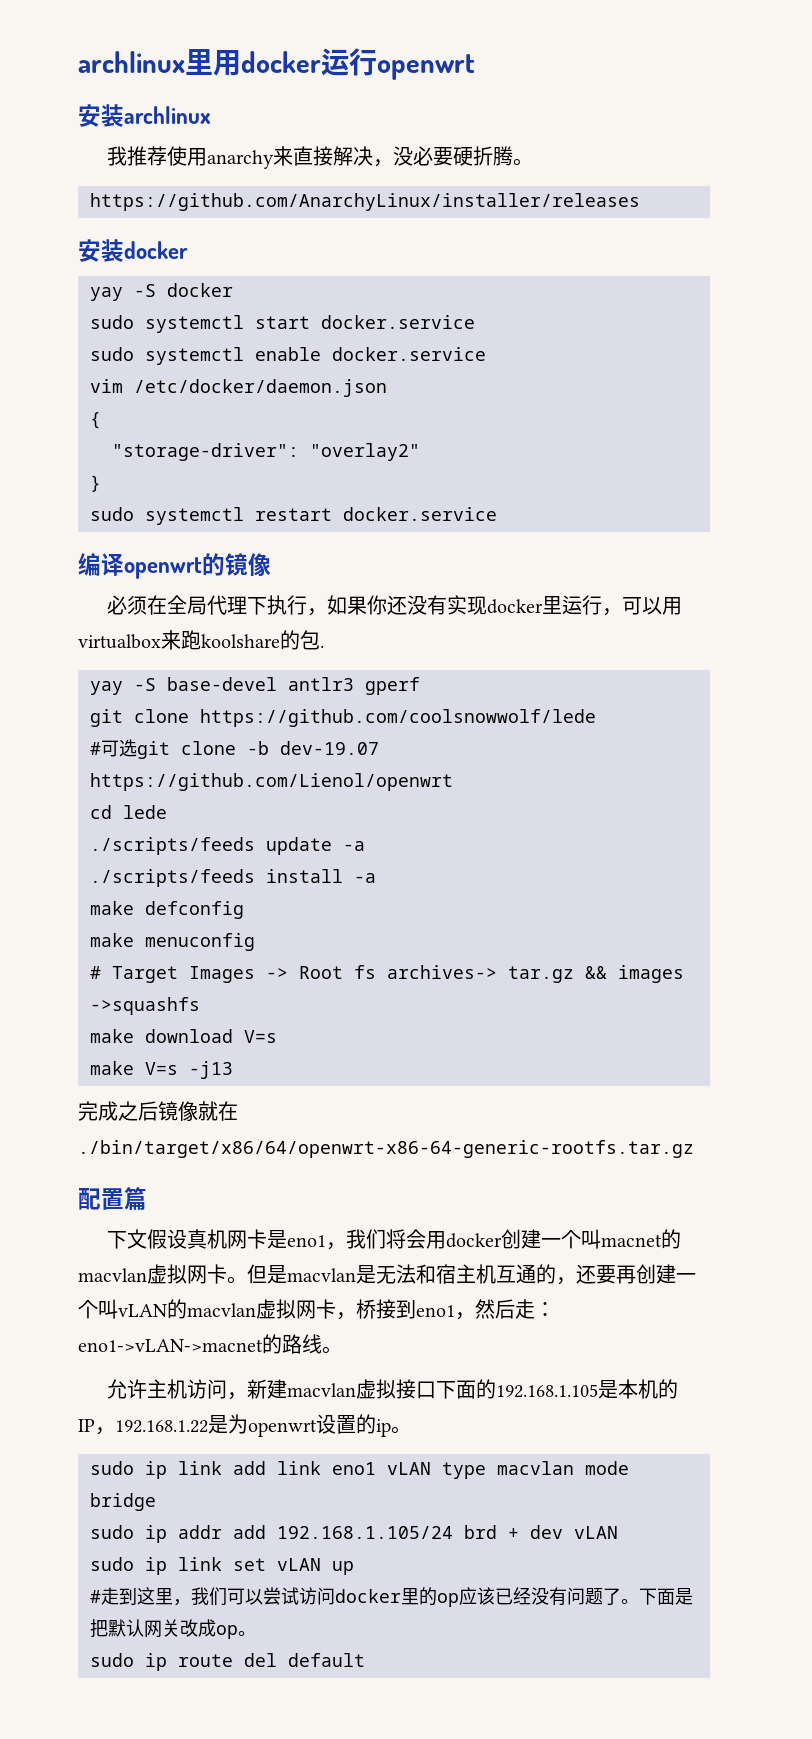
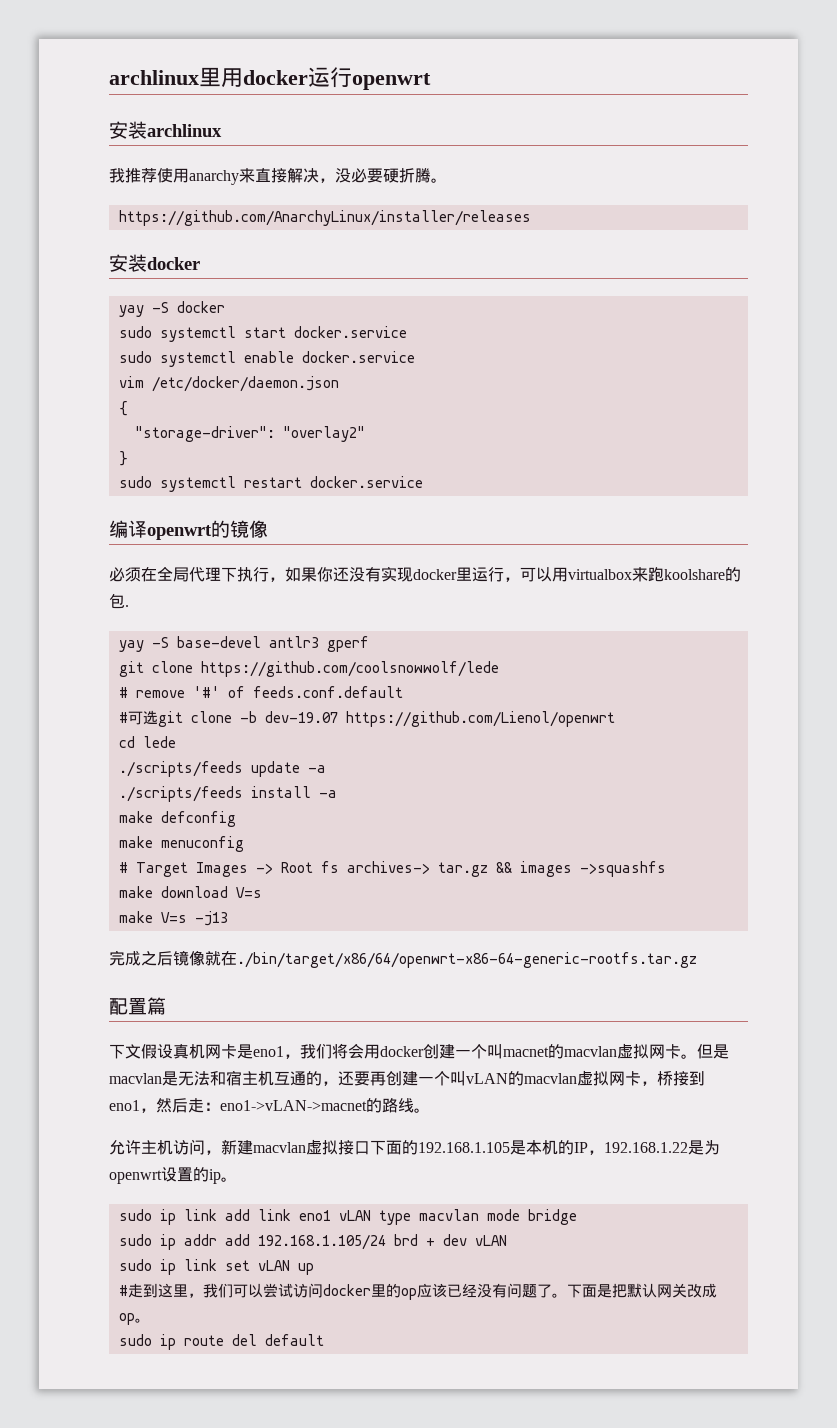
+ # remove '#' of feeds.conf.default

